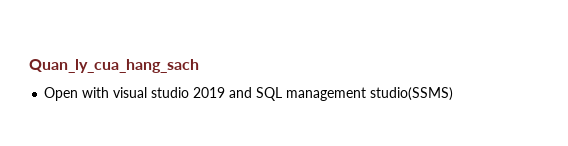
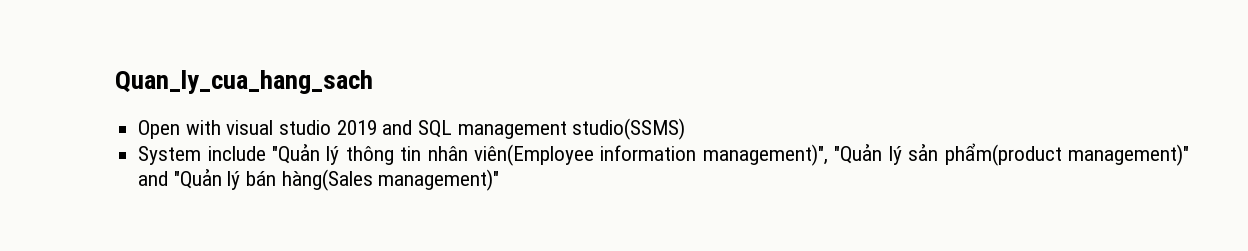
+ System include "Quản lý thông tin nhân viên(Employee information management)", "Quản lý sản phẩm(product management)" and "Quản lý bán hàng(Sales management)"

